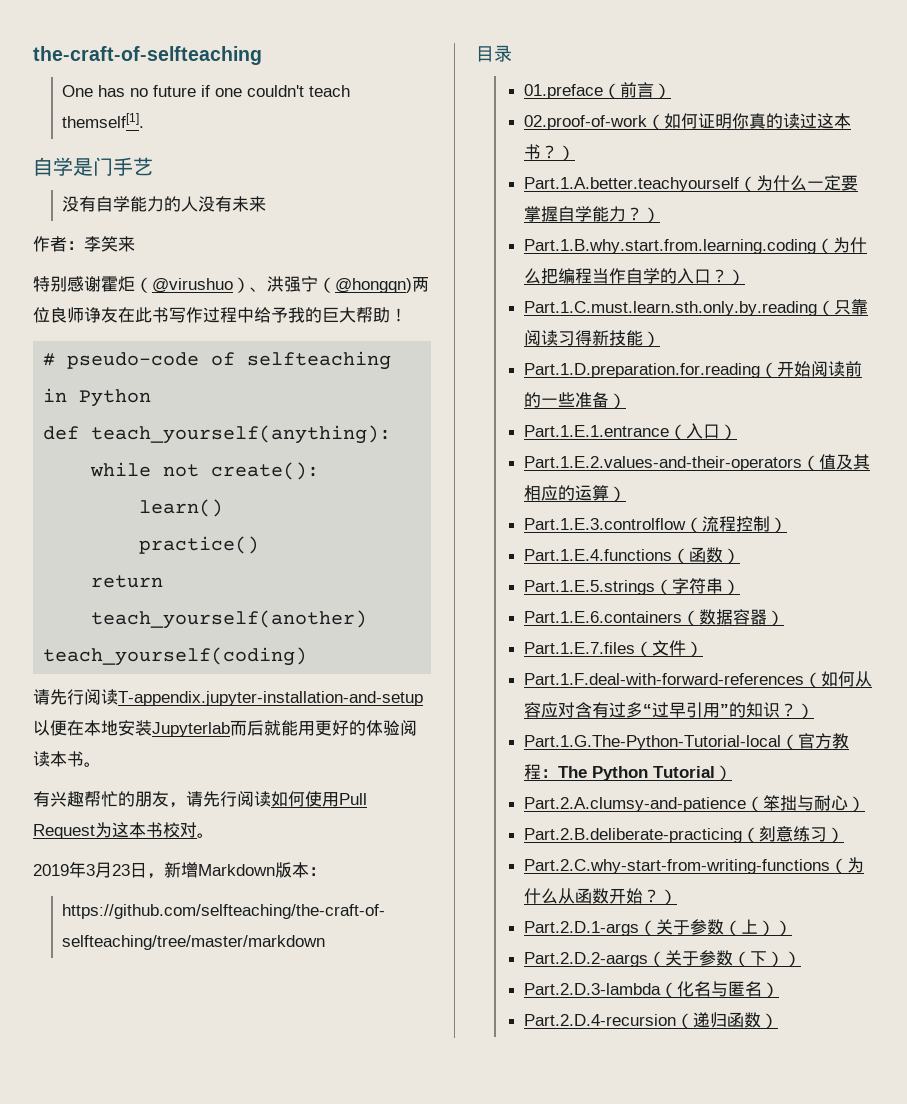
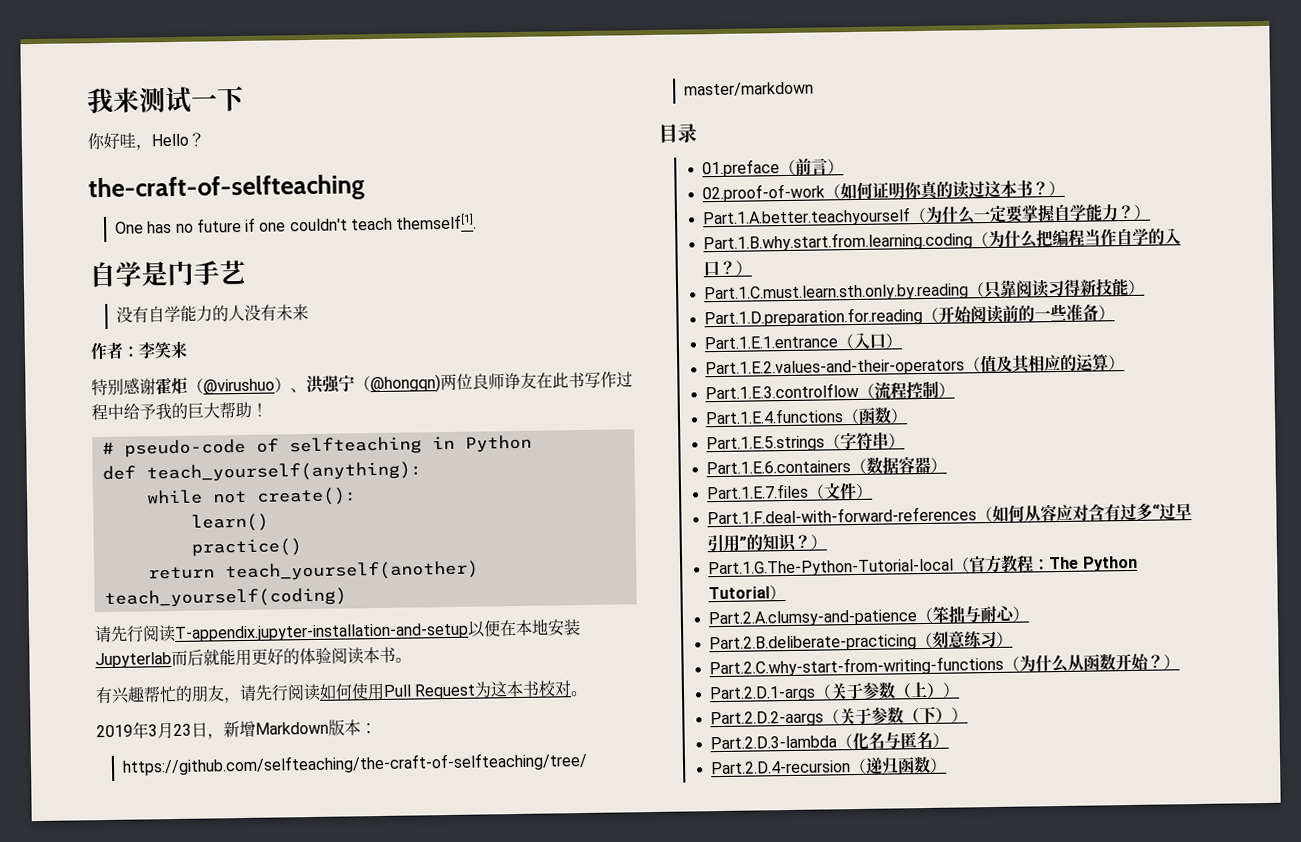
+ 我来测试一下
+ 你好哇，Hello？

